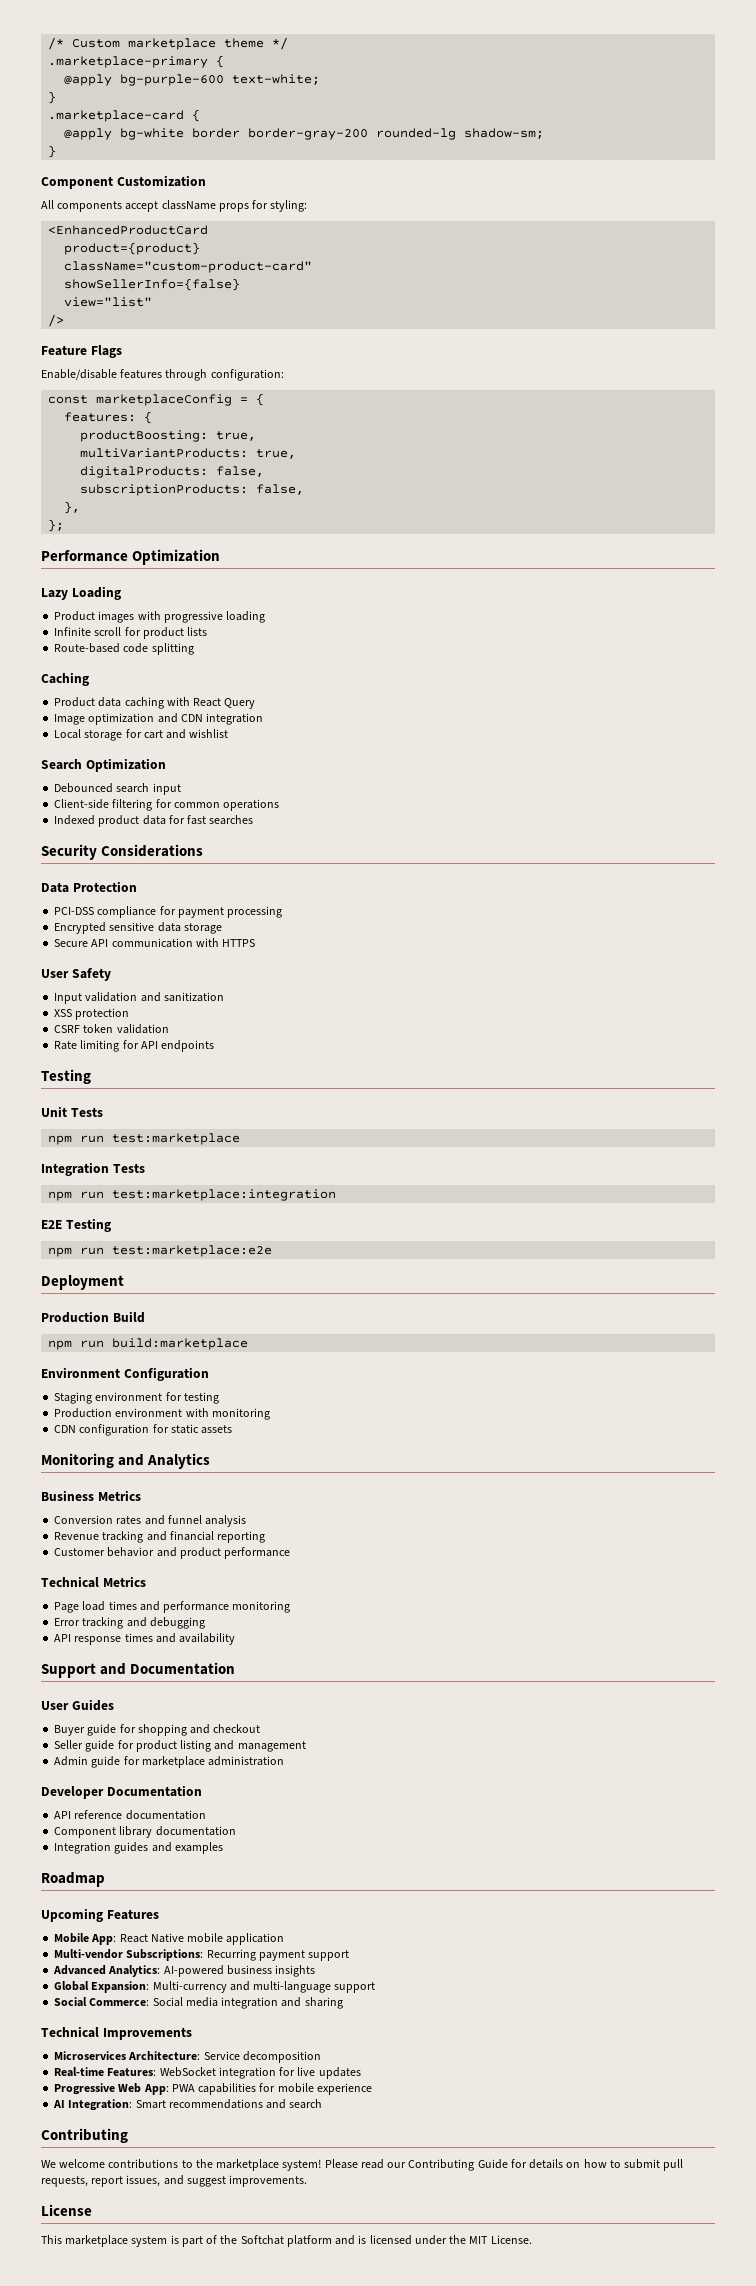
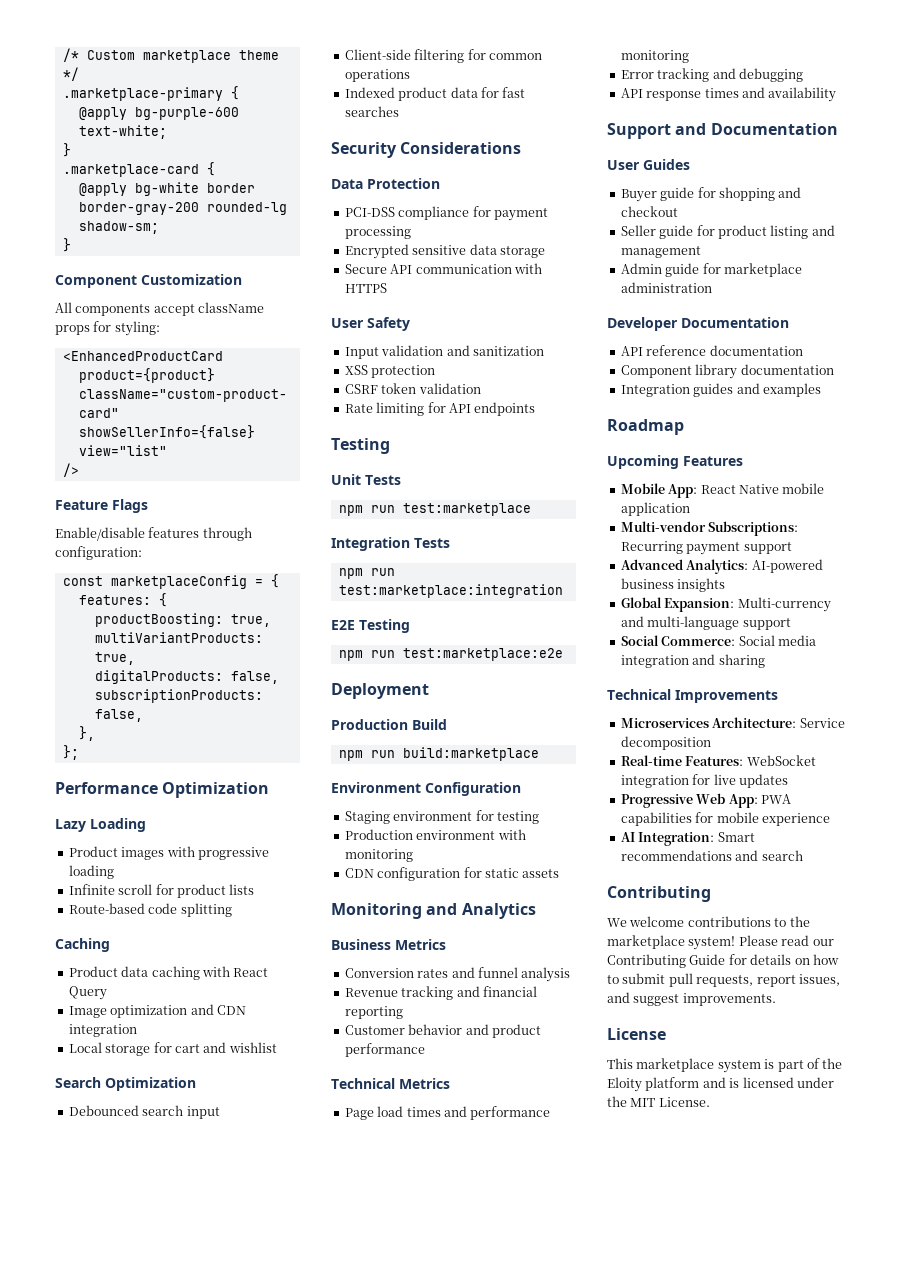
- This marketplace system is part of the Softchat platform and is licensed under the MIT License.
+ This marketplace system is part of the Eloity platform and is licensed under the MIT License.

